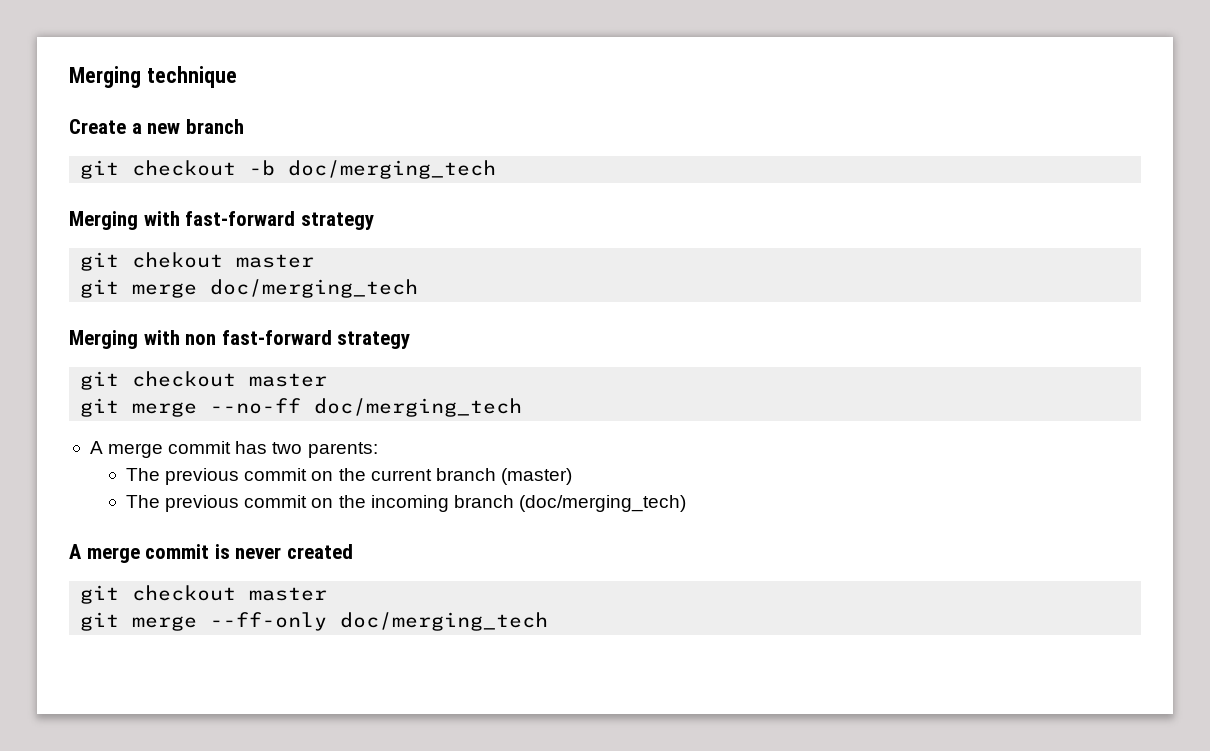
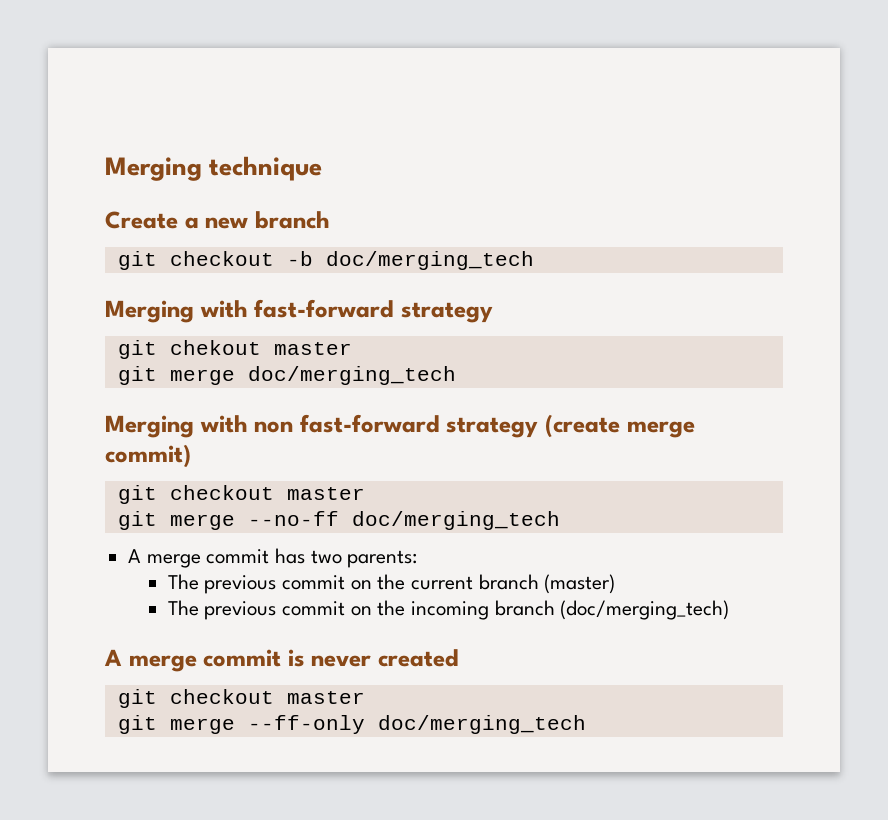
- Merging with non fast-forward strategy
+ Merging with non fast-forward strategy (create merge commit)

